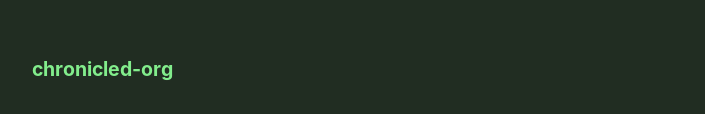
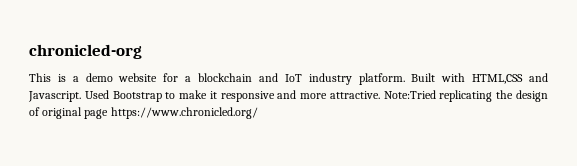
+ This is a demo website for a blockchain and IoT industry platform. Built with HTML,CSS and Javascript. Used Bootstrap to make it responsive and more attractive. Note:Tried replicating the design of original page https://www.chronicled.org/

